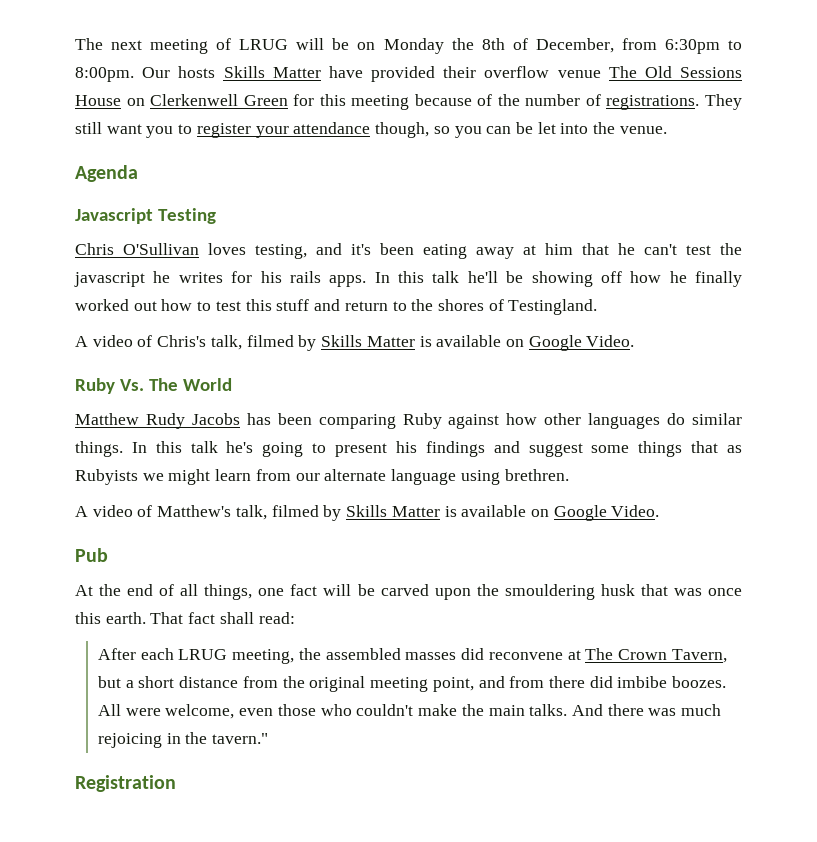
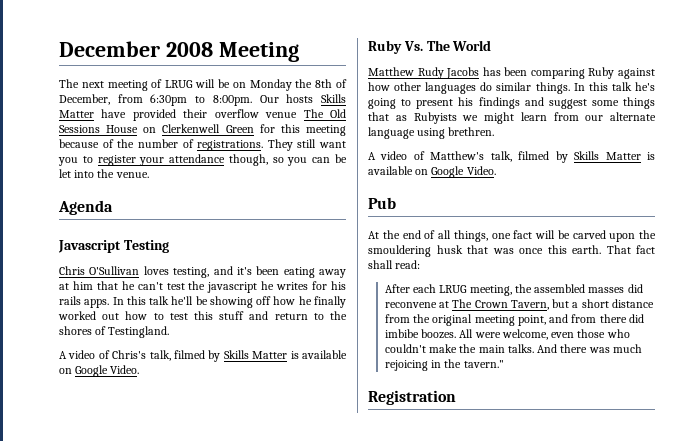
+ December 2008 Meeting

